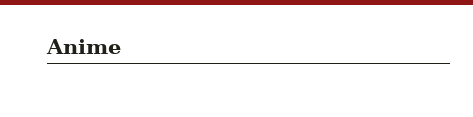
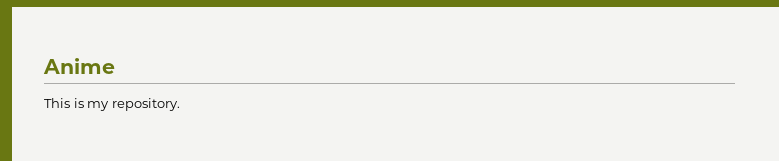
+ This is my repository.

